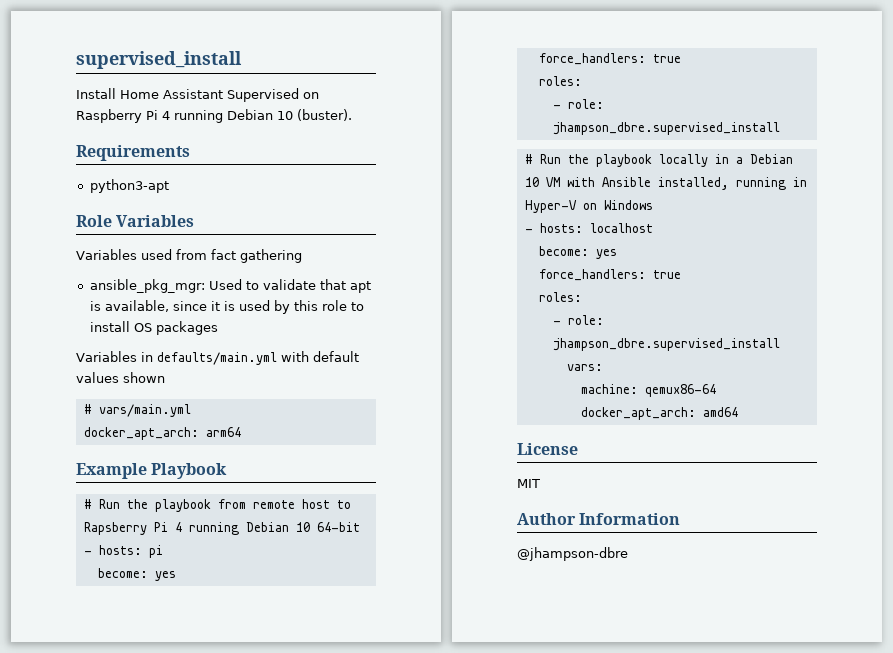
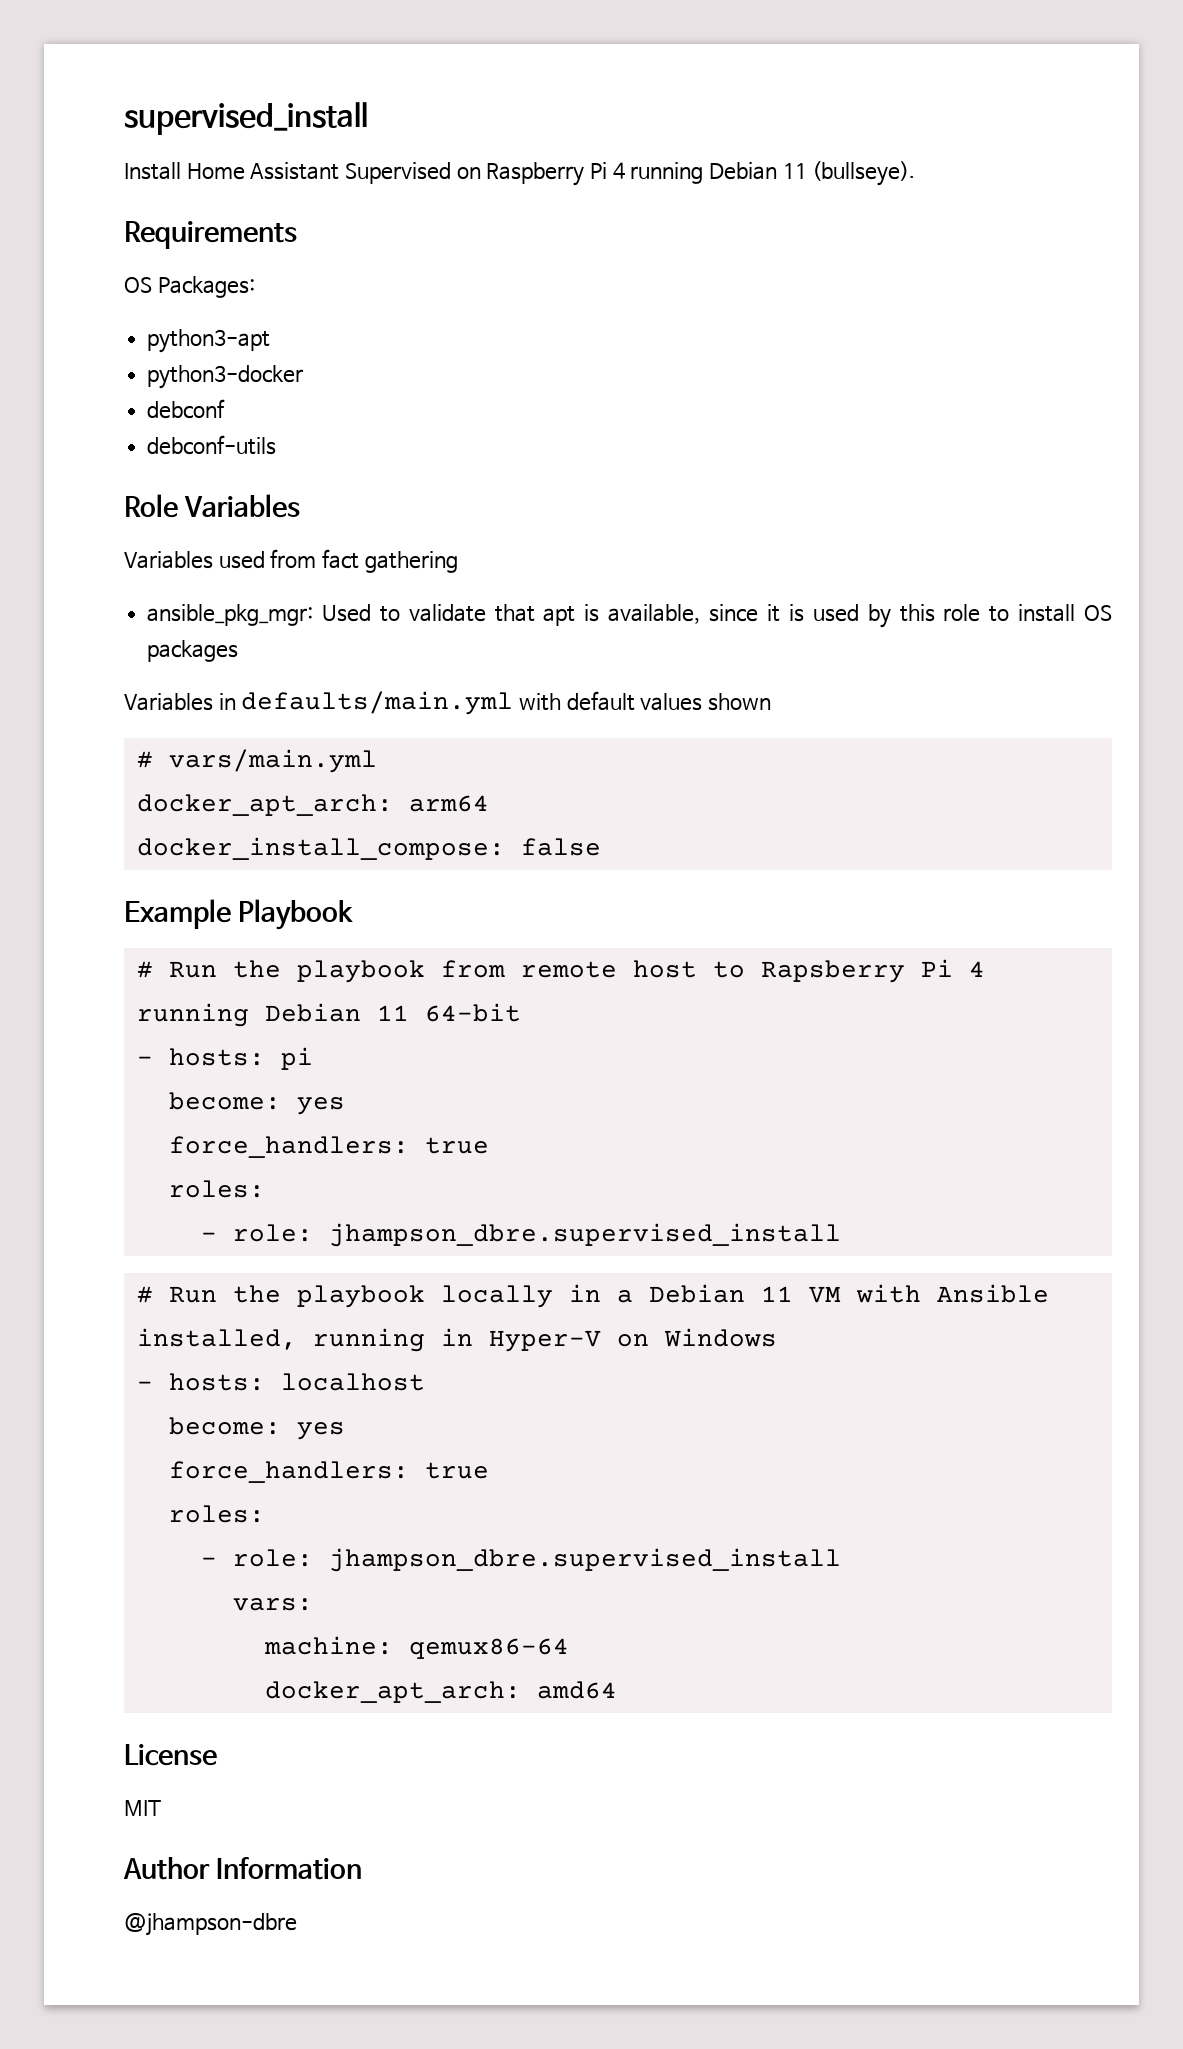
- Install Home Assistant Supervised on Raspberry Pi 4 running Debian 10 (buster).
+ Install Home Assistant Supervised on Raspberry Pi 4 running Debian 11 (bullseye).
+ OS Packages:
+ python3-docker
+ debconf
+ debconf-utils
+ docker_install_compose: false
- # Run the playbook from remote host to Rapsberry Pi 4 running Debian 10 64-bit
+ # Run the playbook from remote host to Rapsberry Pi 4 running Debian 11 64-bit
- # Run the playbook locally in a Debian 10 VM with Ansible installed, running in Hyper-V on Windows
+ # Run the playbook locally in a Debian 11 VM with Ansible installed, running in Hyper-V on Windows

